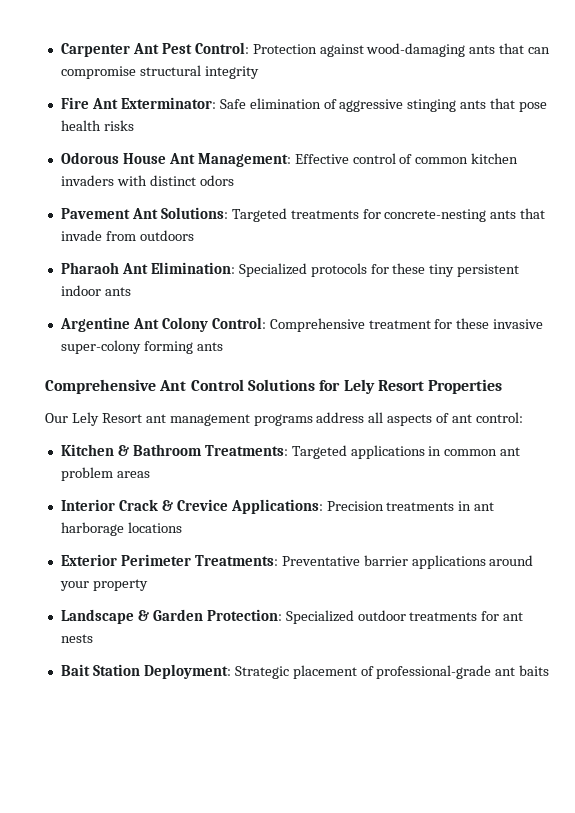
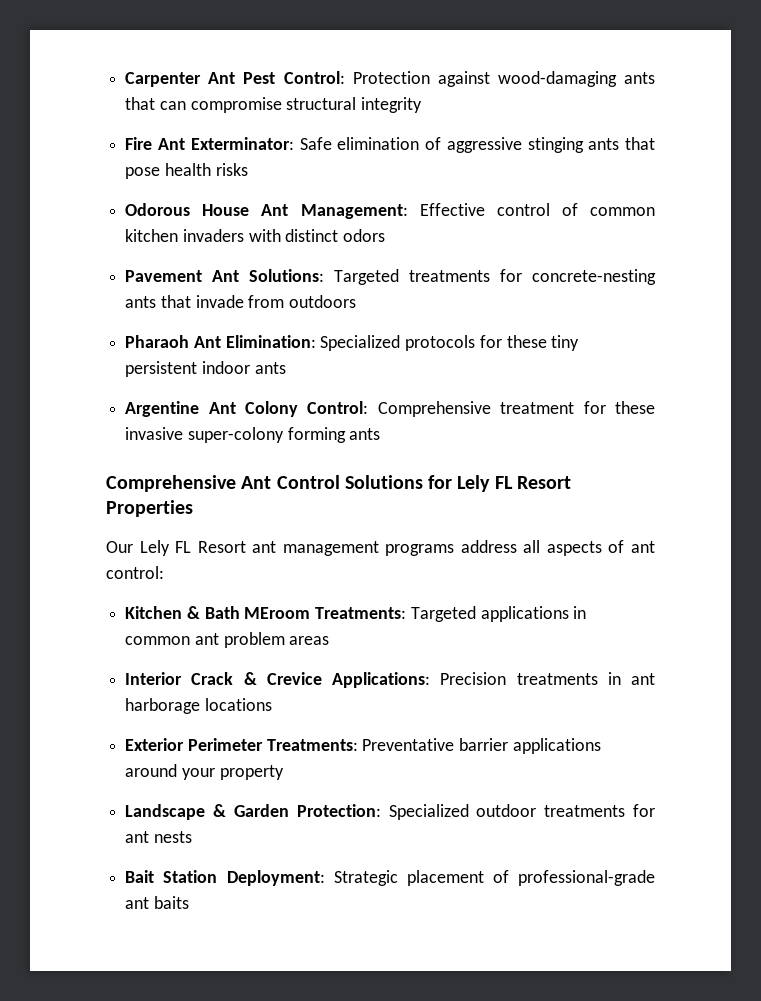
- Comprehensive Ant Control Solutions for Lely Resort Properties
+ Comprehensive Ant Control Solutions for Lely FL Resort Properties
- Our Lely Resort ant management programs address all aspects of ant control:
+ Our Lely FL Resort ant management programs address all aspects of ant control:
- Kitchen & Bathroom Treatments: Targeted applications in common ant problem areas
+ Kitchen & Bath MEroom Treatments: Targeted applications in common ant problem areas

